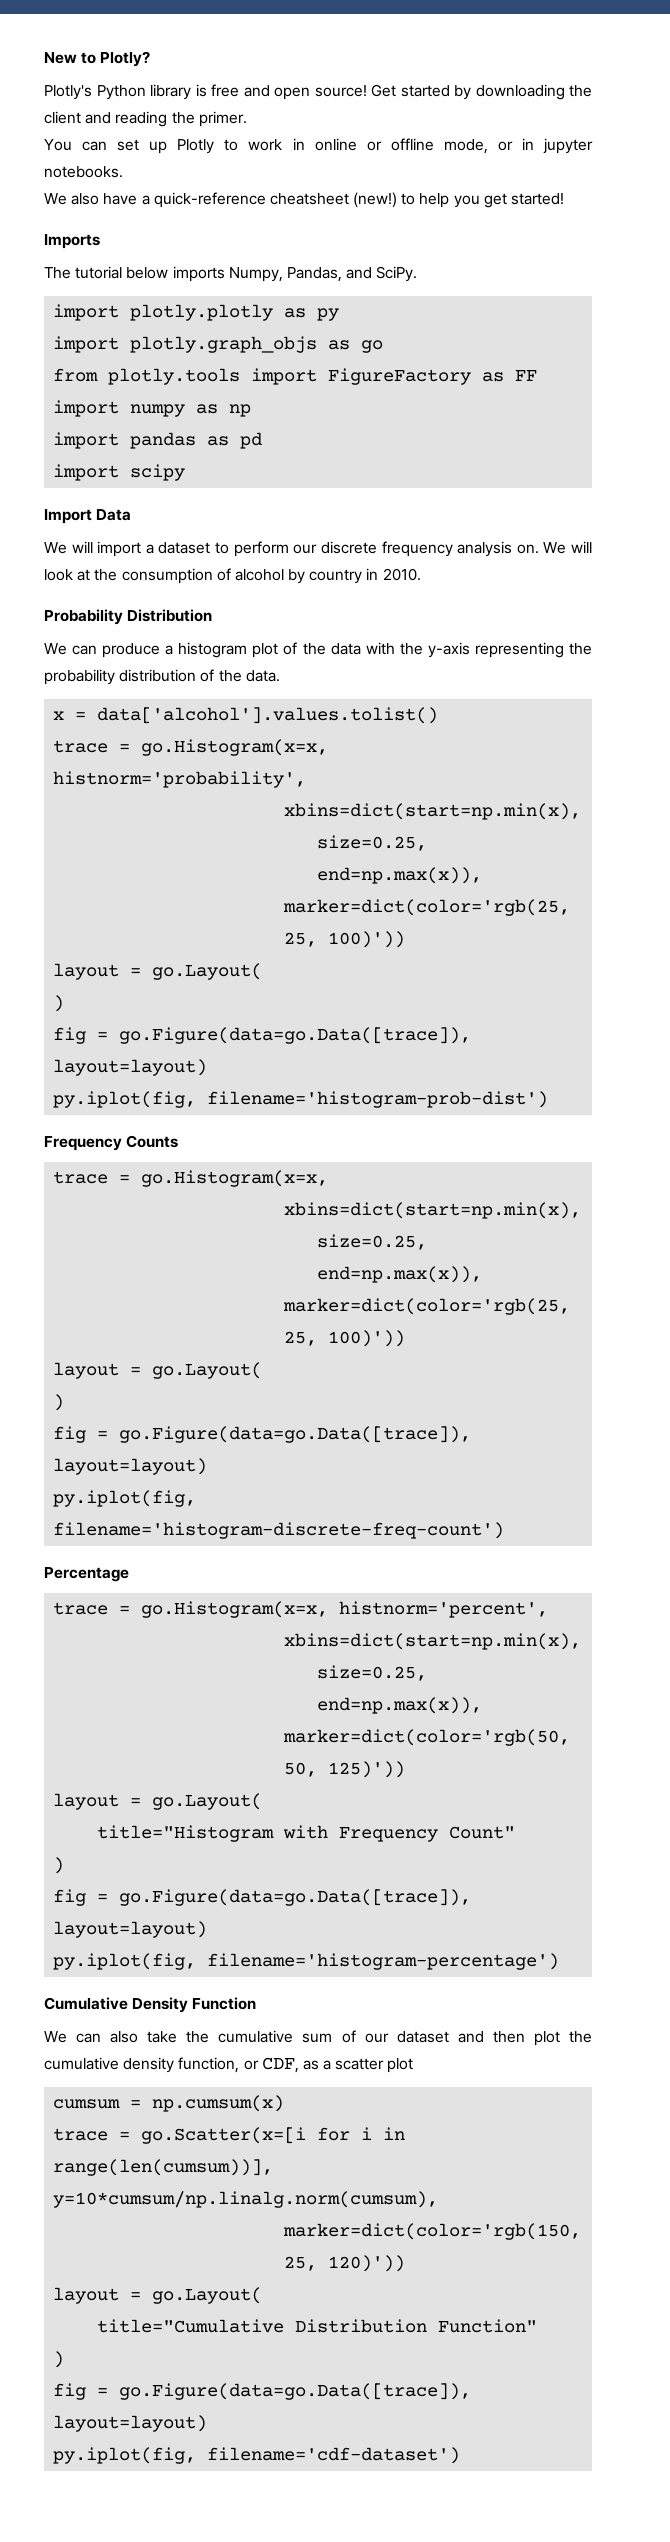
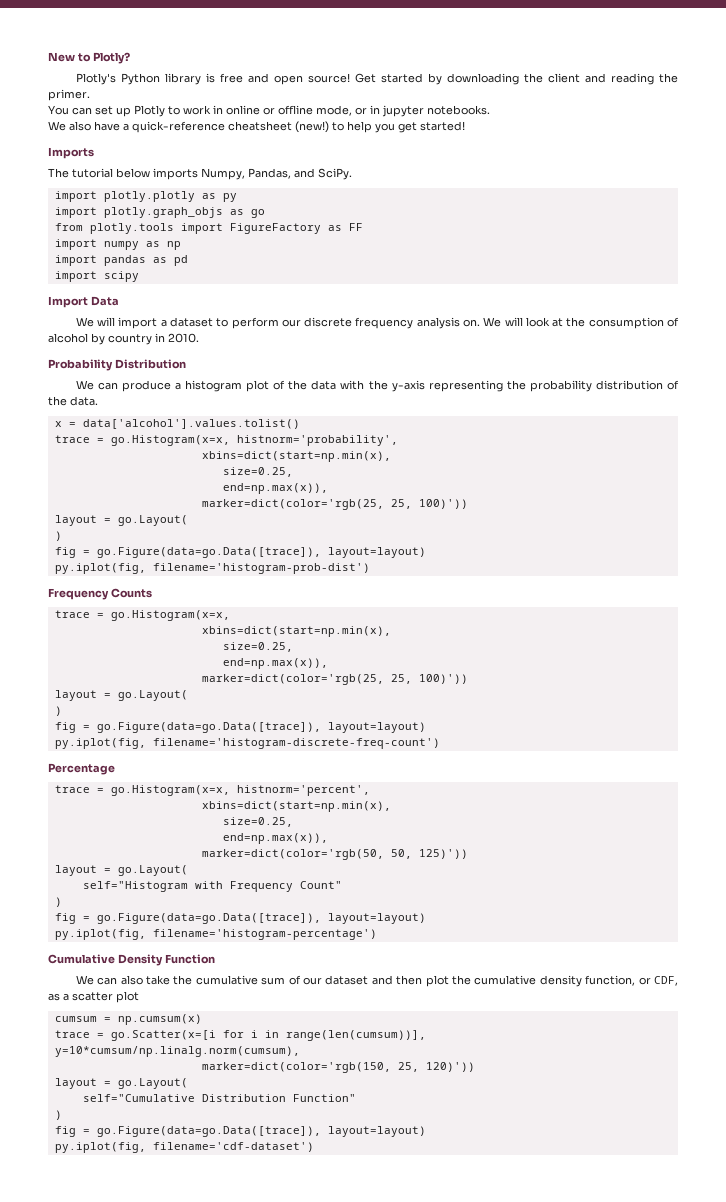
- title="Histogram with Frequency Count"
+ self="Histogram with Frequency Count"
- title="Cumulative Distribution Function"
+ self="Cumulative Distribution Function"

